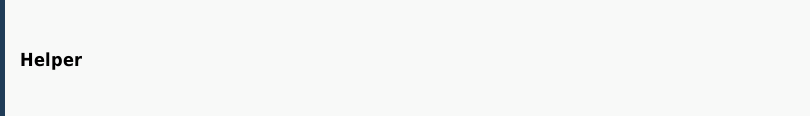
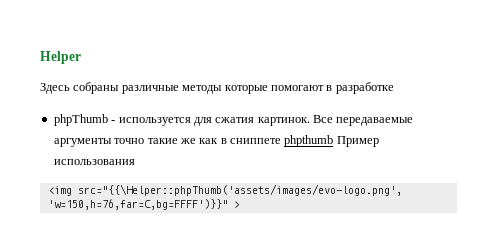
+ Здесь собраны различные методы которые помогают в разработке
+ phpThumb - используется для сжатия картинок. Все передаваемые аргументы точно такие же как в сниппете phpthumb Пример использования
+ <img src="{{\Helper::phpThumb('assets/images/evo-logo.png', 'w=150,h=76,far=C,bg=FFFF')}}" >

